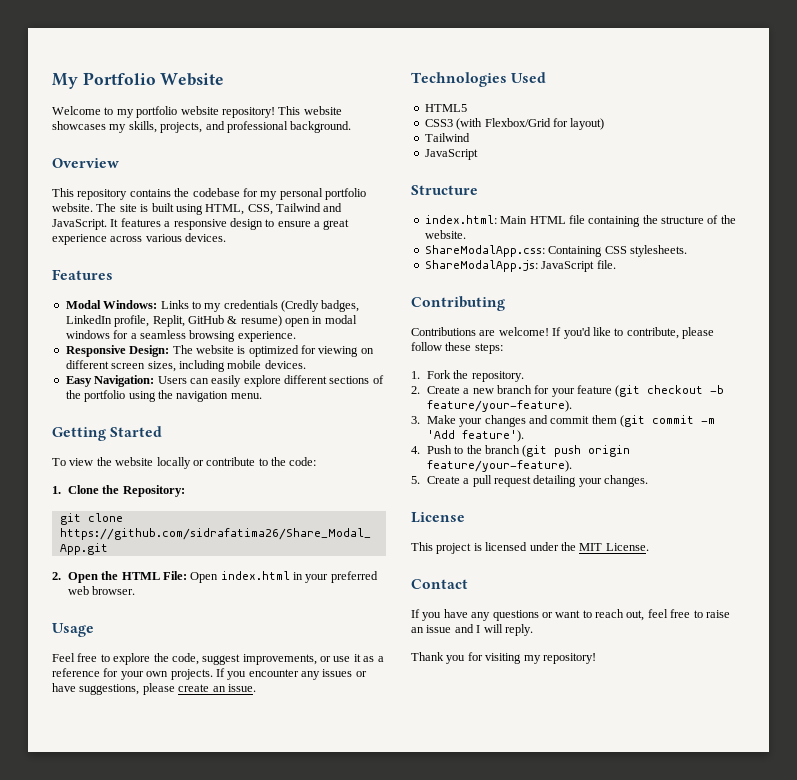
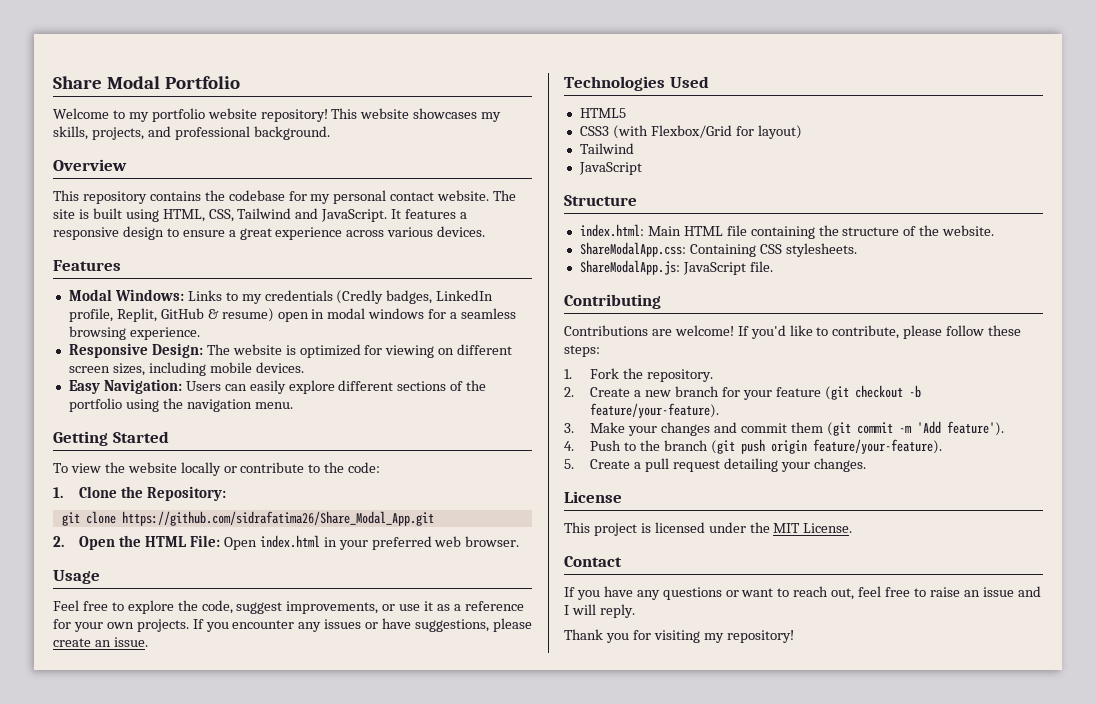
- My Portfolio Website
+ Share Modal Portfolio
- This repository contains the codebase for my personal portfolio website.
+ This repository contains the codebase for my personal contact website.

